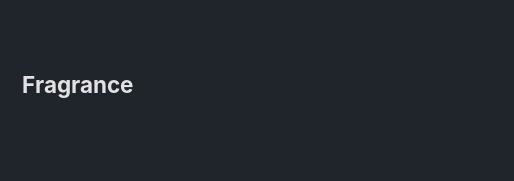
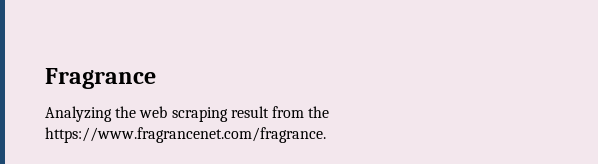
+ Analyzing the web scraping result from the https://www.fragrancenet.com/fragrance.

